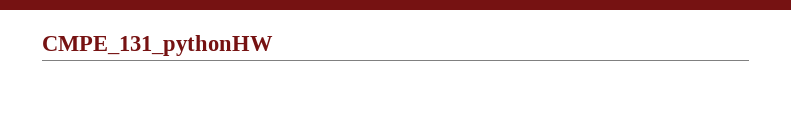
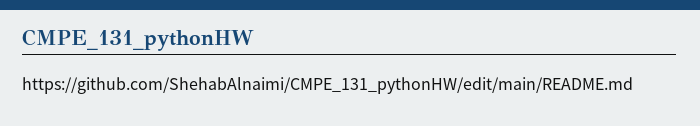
+ https://github.com/ShehabAlnaimi/CMPE_131_pythonHW/edit/main/README.md

